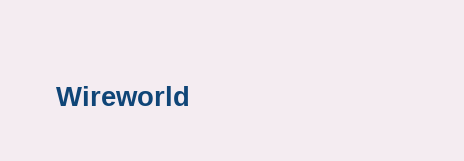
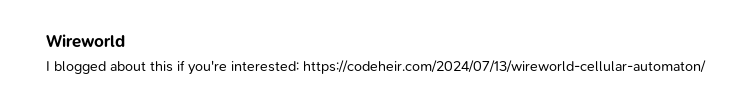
+ I blogged about this if you're interested: https://codeheir.com/2024/07/13/wireworld-cellular-automaton/

